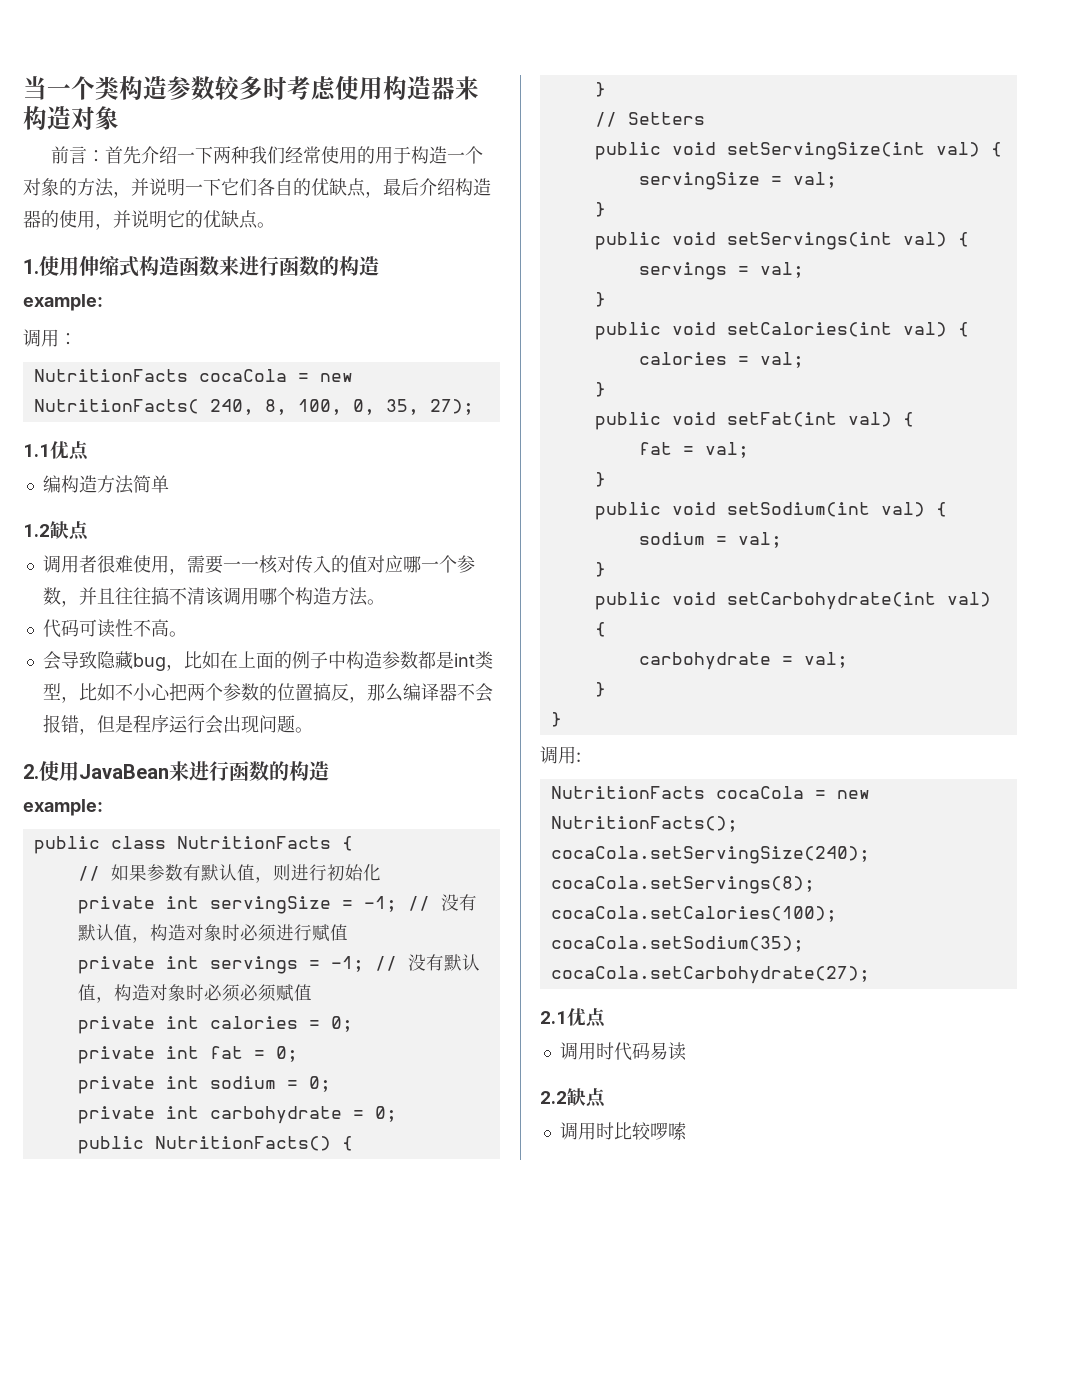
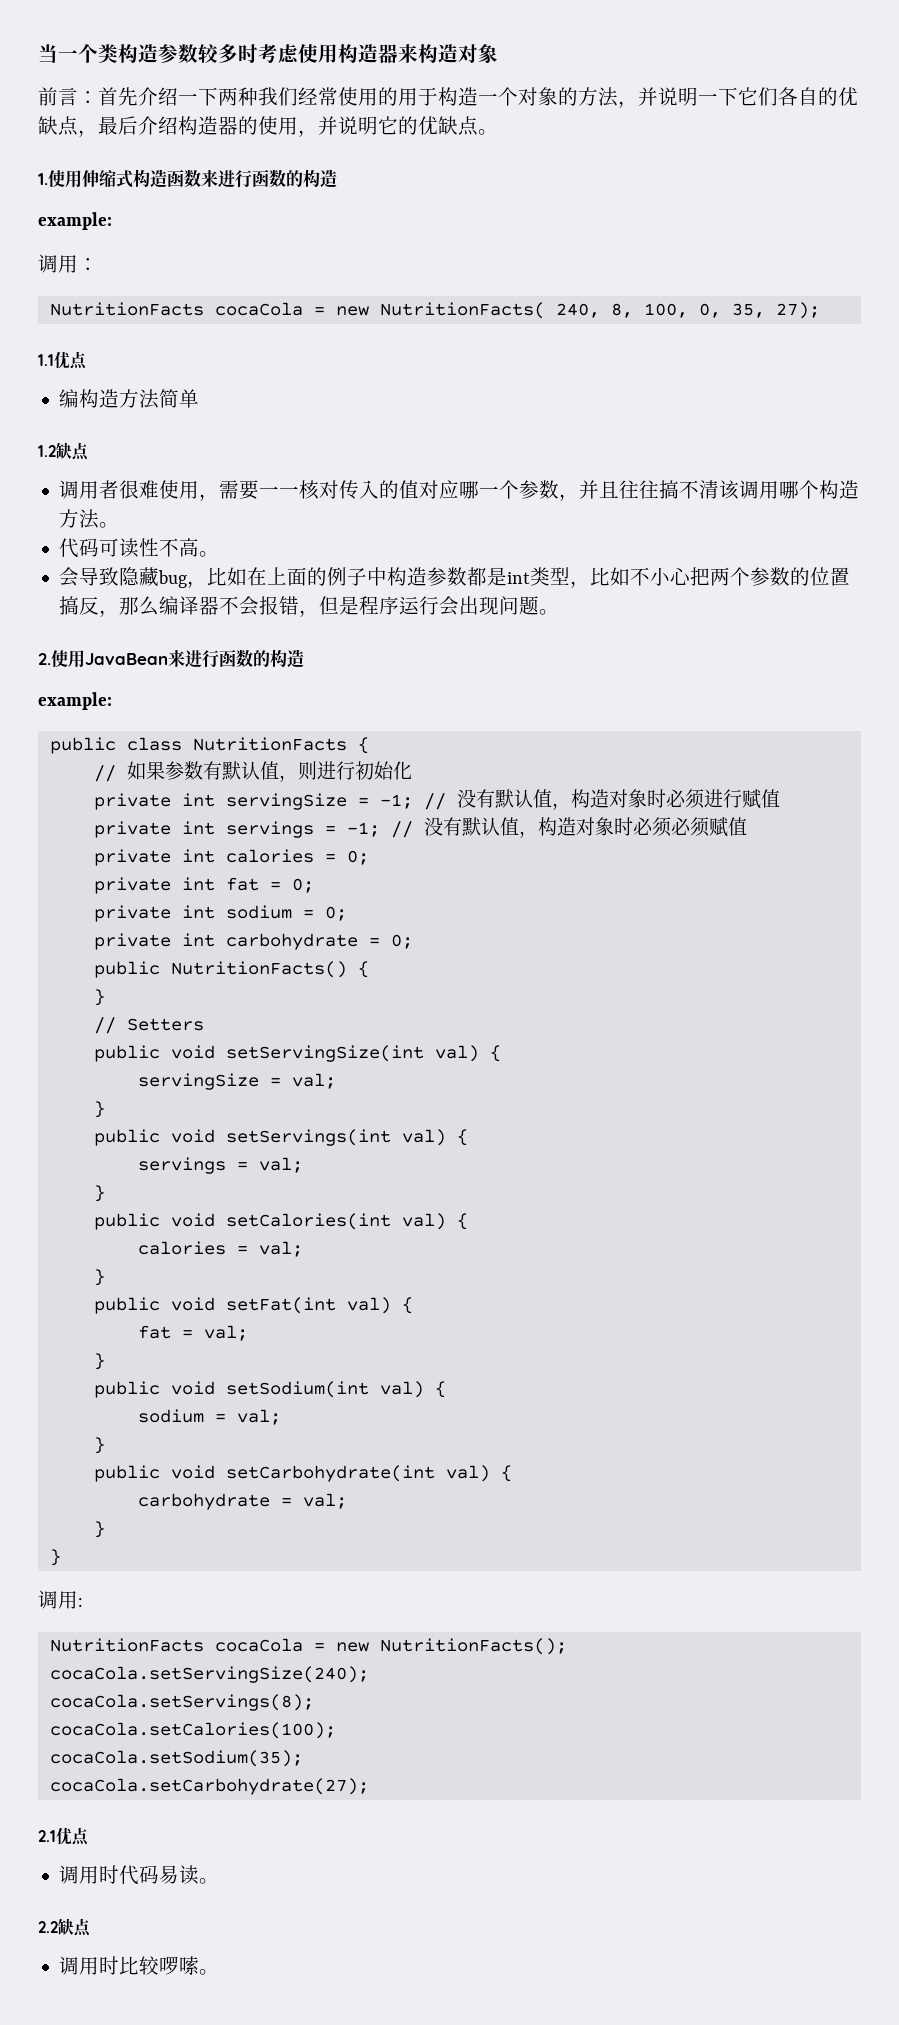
- 调用时代码易读
+ 调用时代码易读。
- 调用时比较啰嗦
+ 调用时比较啰嗦。

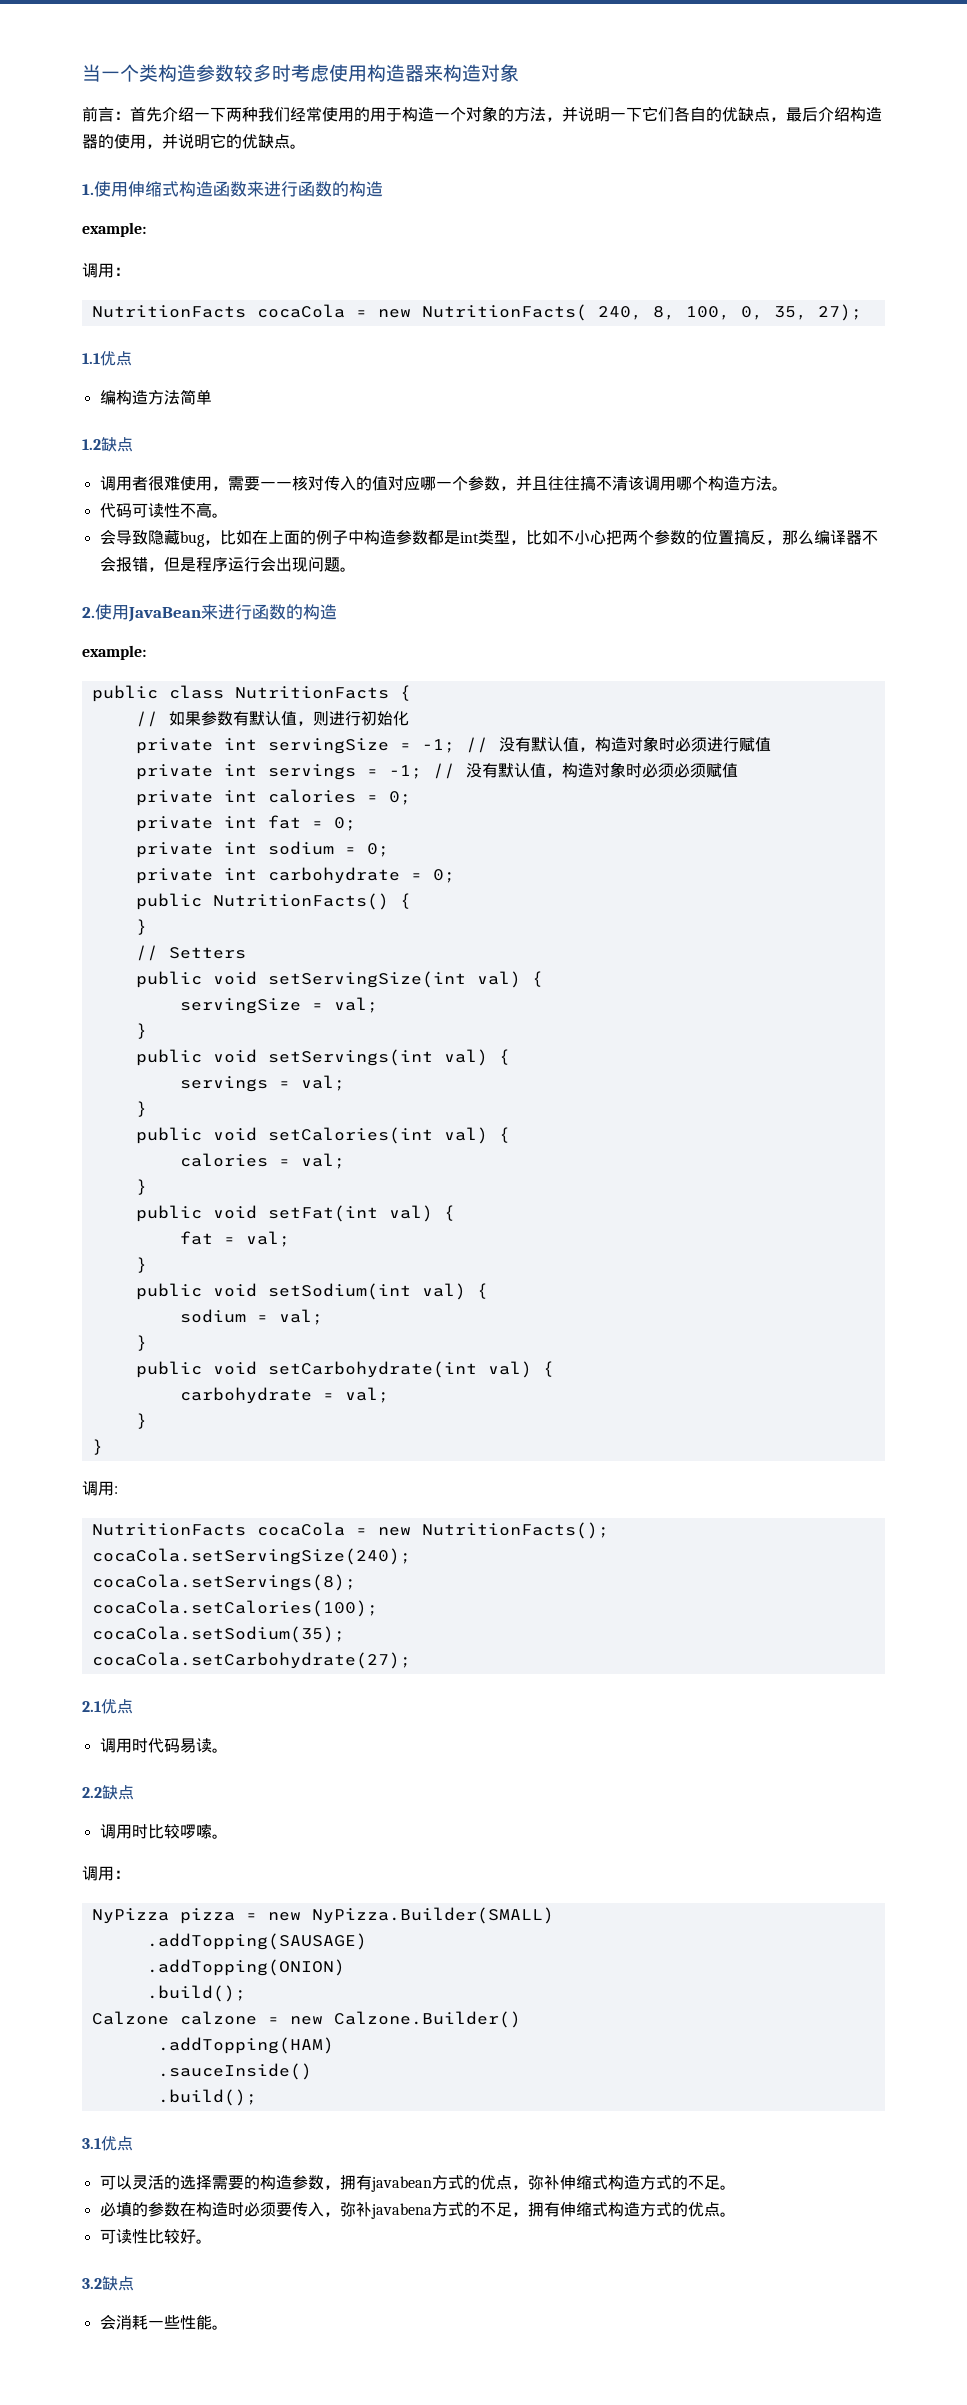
  调用时比较啰嗦。
+ 调用：
+ NyPizza pizza = new NyPizza.Builder(SMALL)
+ .addTopping(SAUSAGE)
+ .addTopping(ONION)
+ .build();
+ Calzone calzone = new Calzone.Builder()
+ .addTopping(HAM)
+ .sauceInside()
+ .build();
+ 3.1优点
+ 可以灵活的选择需要的构造参数，拥有javabean方式的优点，弥补伸缩式构造方式的不足。
+ 必填的参数在构造时必须要传入，弥补javabena方式的不足，拥有伸缩式构造方式的优点。
+ 可读性比较好。
+ 3.2缺点
+ 会消耗一些性能。

